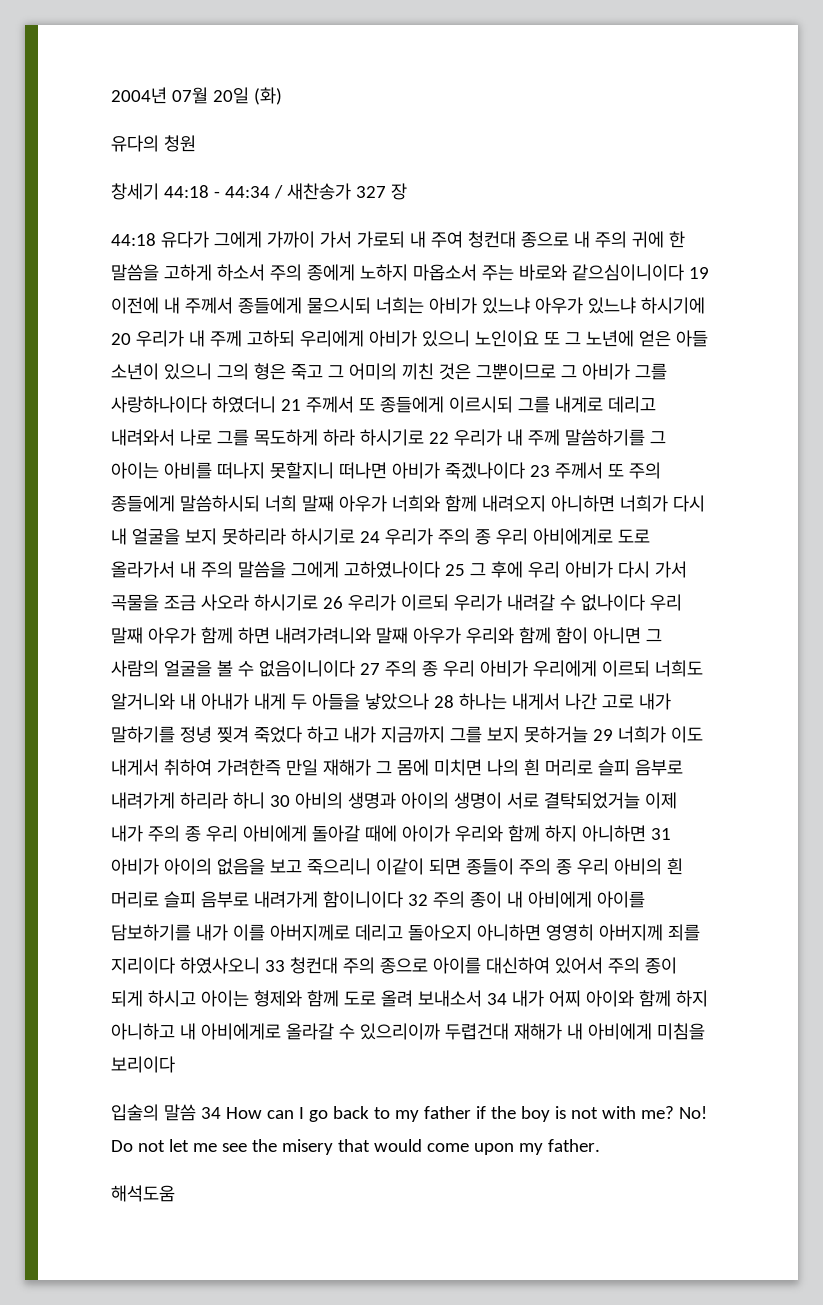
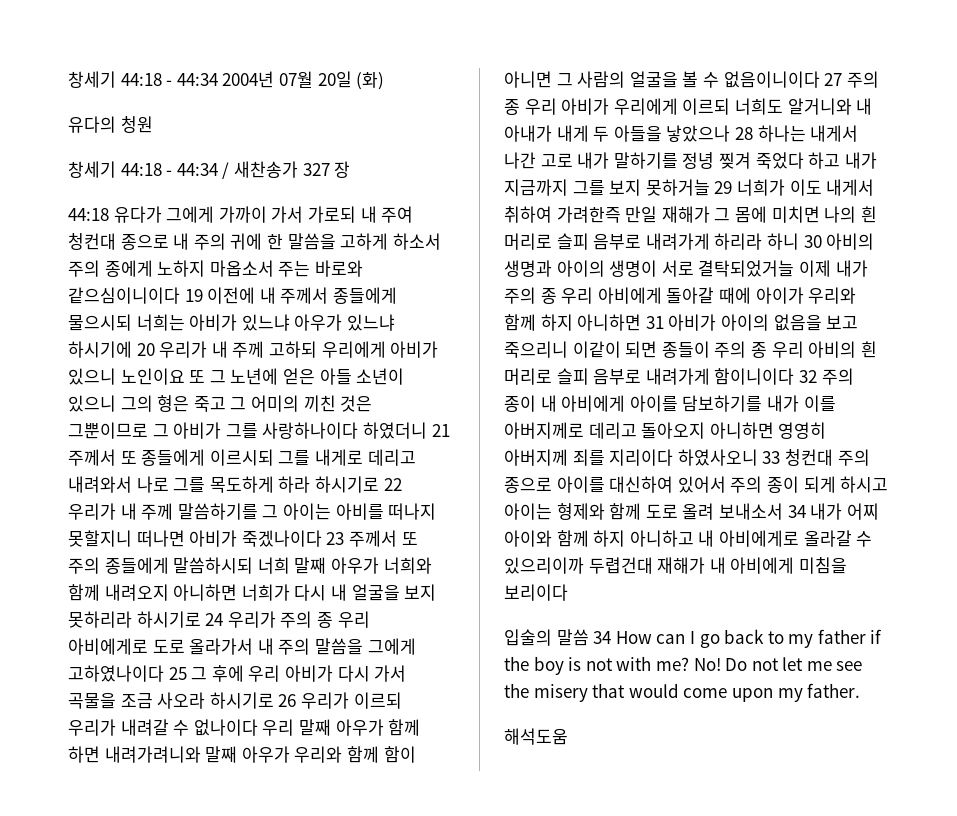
- 2004년 07월 20일 (화)
+ 창세기 44:18 - 44:34 2004년 07월 20일 (화)

